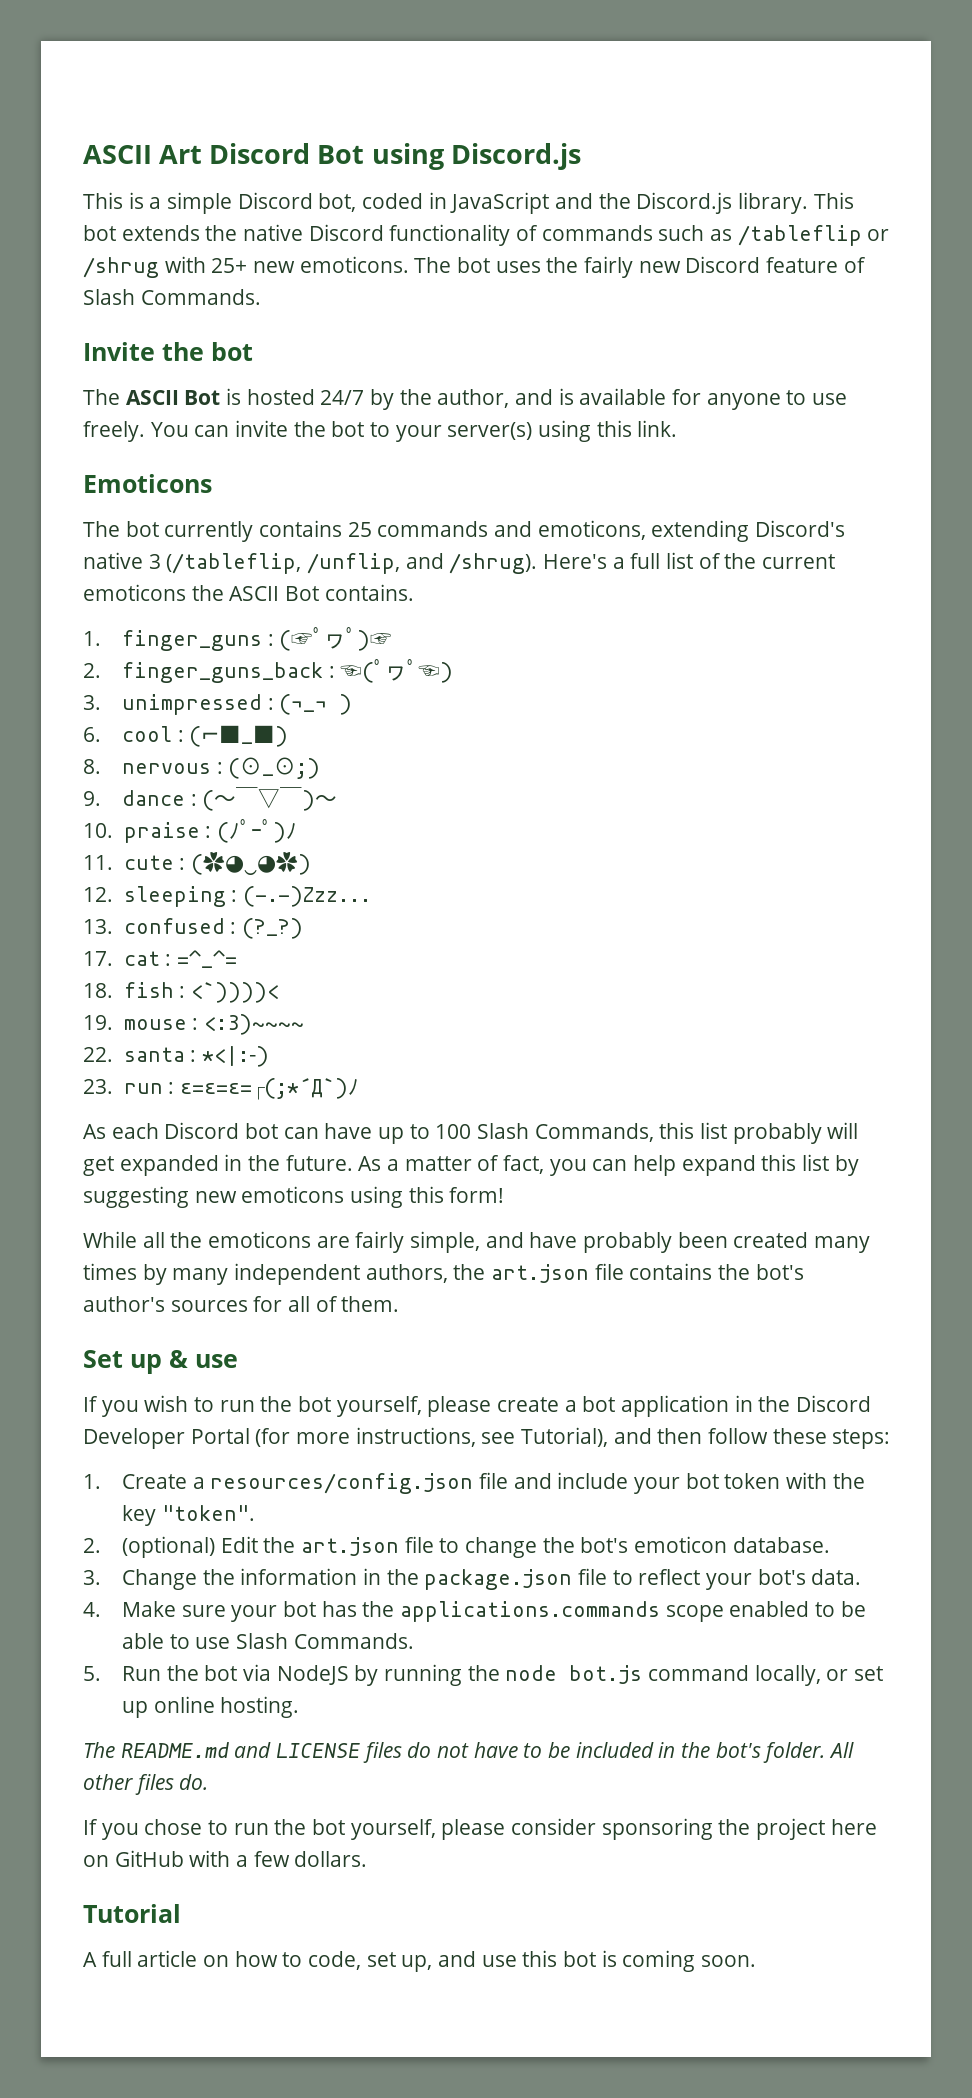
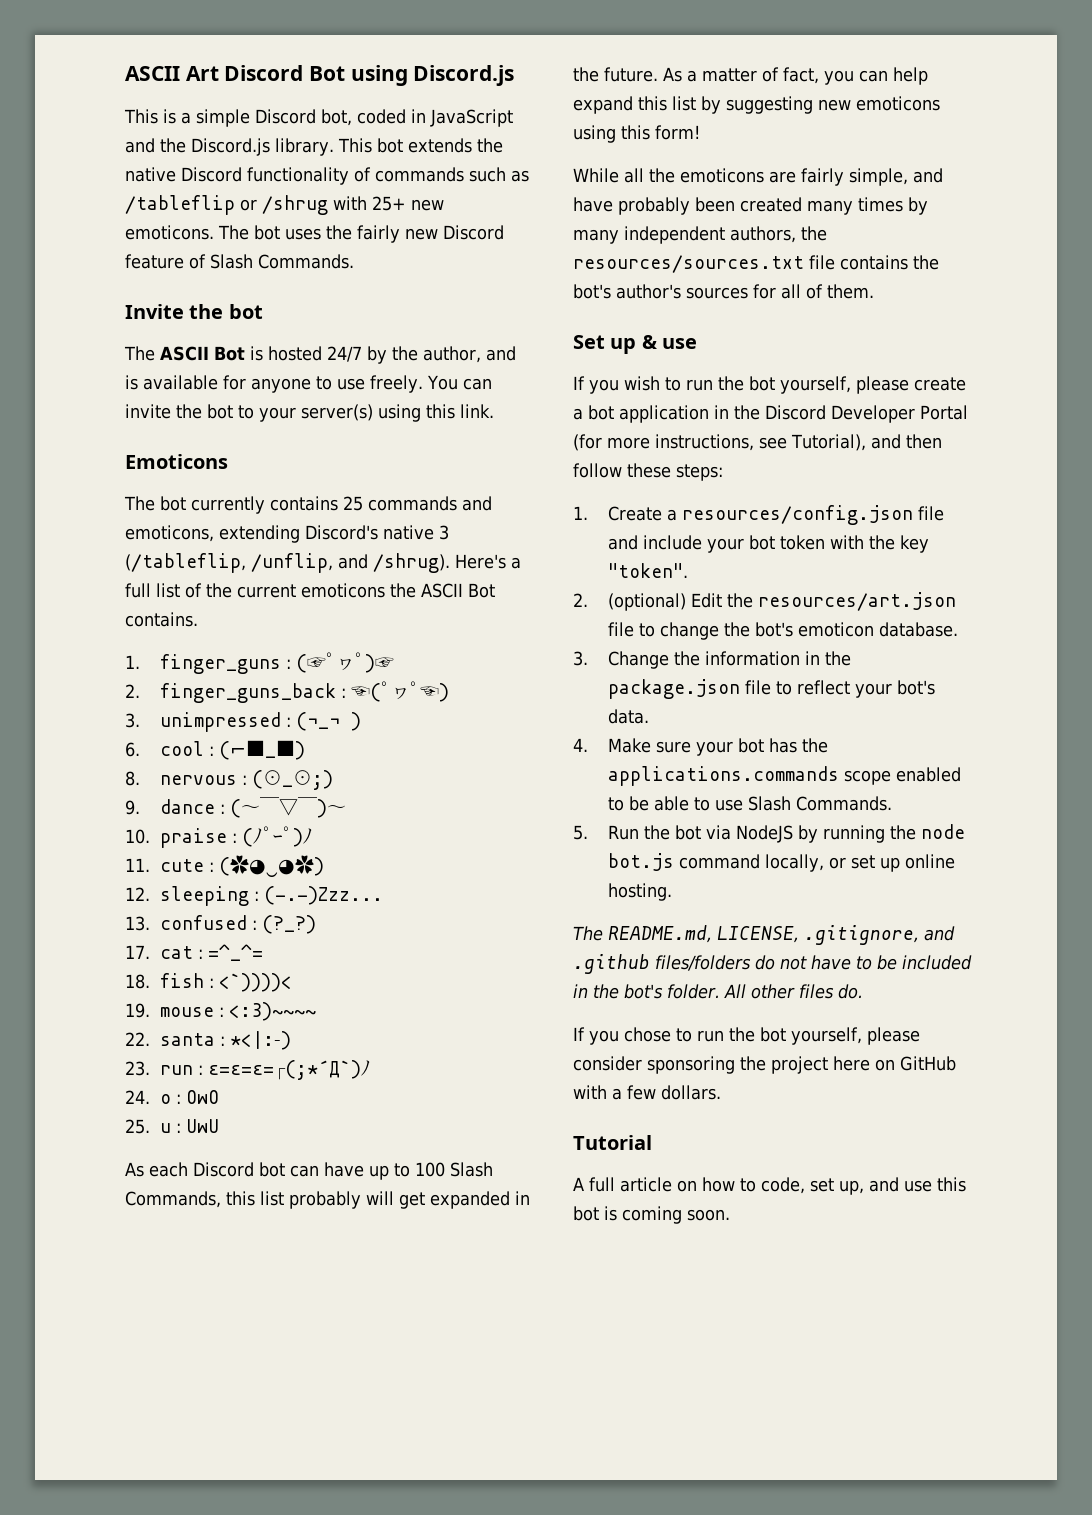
+ 24. o : OwO
+ 25. u : UwU
- While all the emoticons are fairly simple, and have probably been created many times by many independent authors, the art.json file contains the bot's author's sources for all of them.
+ While all the emoticons are fairly simple, and have probably been created many times by many independent authors, the resources/sources.txt file contains the bot's author's sources for all of them.
- 2. (optional) Edit the art.json file to change the bot's emoticon database.
+ 2. (optional) Edit the resources/art.json file to change the bot's emoticon database.
- The README.md and LICENSE files do not have to be included in the bot's folder.
+ The README.md, LICENSE, .gitignore, and .github files/folders do not have to be included in the bot's folder.

